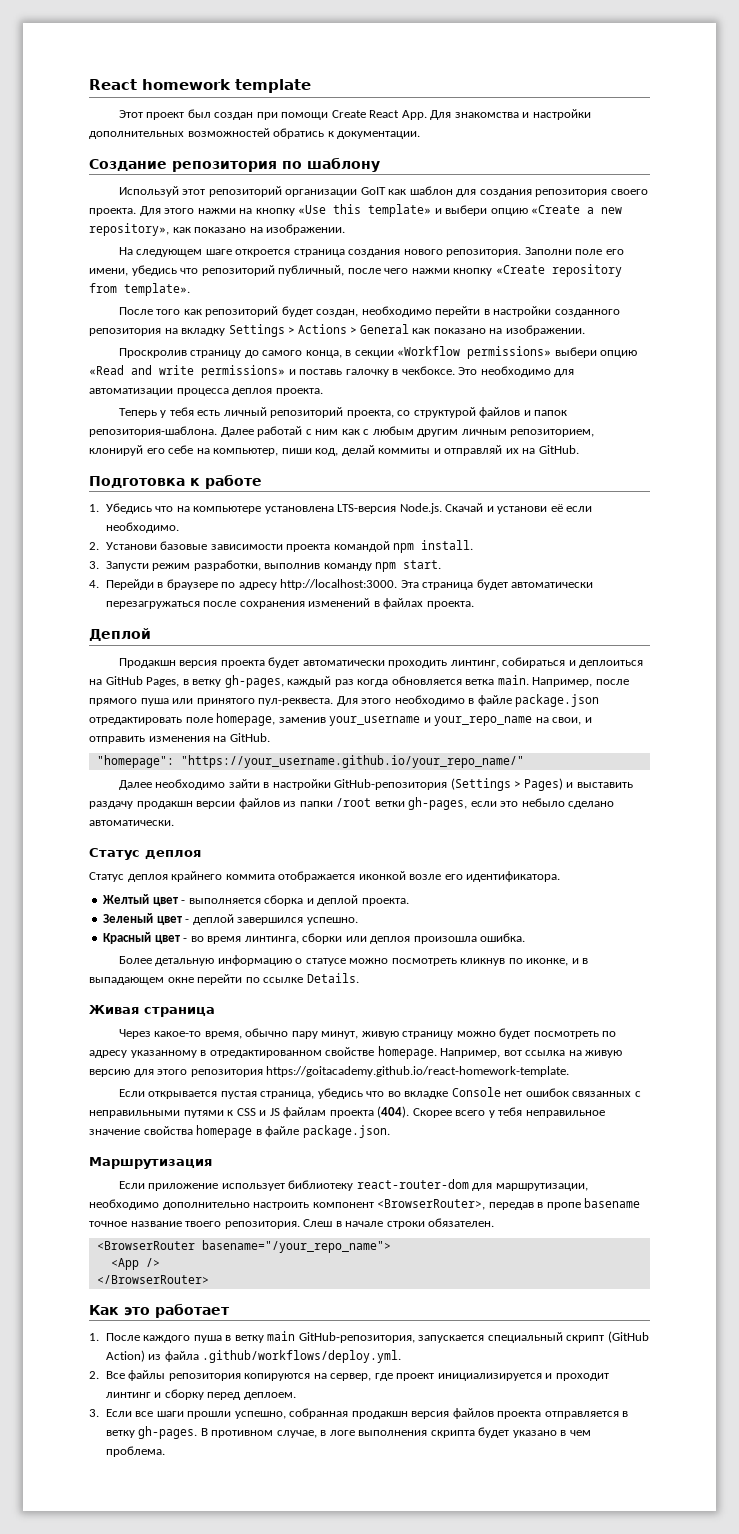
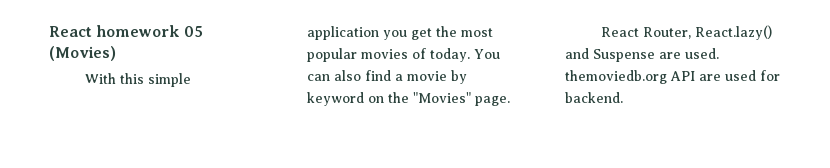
- React homework template
- Этот проект был создан при помощи Create React App. Для знакомства и настройки дополнительных возможностей обратись к документации.
- Создание репозитория по шаблону
- Используй этот репозиторий организации GoIT как шаблон для создания репозитория своего проекта. Для этого нажми на кнопку «Use this template» и выбери опцию «Create a new repository», как показано на изображении.
- На следующем шаге откроется страница создания нового репозитория. Заполни поле его имени, убедись что репозиторий публичный, после чего нажми кнопку «Create repository from template».
- После того как репозиторий будет создан, необходимо перейти в настройки созданного репозитория на вкладку Settings > Actions > General как показано на изображении.
- Проскролив страницу до самого конца, в секции «Workflow permissions» выбери опцию «Read and write permissions» и поставь галочку в чекбоксе. Это необходимо для автоматизации процесса деплоя проекта.
- Теперь у тебя есть личный репозиторий проекта, со структурой файлов и папок репозитория-шаблона. Далее работай с ним как с любым другим личным репозиторием, клонируй его себе на компьютер, пиши код, делай коммиты и отправляй их на GitHub.
- Подготовка к работе
- 1. Убедись что на компьютере установлена LTS-версия Node.js. Скачай и установи её если необходимо.
- 2. Установи базовые зависимости проекта командой npm install.
- 3. Запусти режим разработки, выполнив команду npm start.
- 4. Перейди в браузере по адресу http://localhost:3000. Эта страница будет автоматически перезагружаться после сохранения изменений в файлах проекта.
- Деплой
- Продакшн версия проекта будет автоматически проходить линтинг, собираться и деплоиться на GitHub Pages, в ветку gh-pages, каждый раз когда обновляется ветка main. Например, после прямого пуша или принятого пул-реквеста. Для этого необходимо в файле package.json отредактировать поле homepage, заменив your_username и your_repo_name на свои, и отправить изменения на GitHub.
- "homepage": "https://your_username.github.io/your_repo_name/"
- Далее необходимо зайти в настройки GitHub-репозитория (Settings > Pages) и выставить раздачу продакшн версии файлов из папки /root ветки gh-pages, если это небыло сделано автоматически.
- Статус деплоя
- Статус деплоя крайнего коммита отображается иконкой возле его идентификатора.
- Желтый цвет - выполняется сборка и деплой проекта.
- Зеленый цвет - деплой завершился успешно.
- Красный цвет - во время линтинга, сборки или деплоя произошла ошибка.
- Более детальную информацию о статусе можно посмотреть кликнув по иконке, и в выпадающем окне перейти по ссылке Details.
- Живая страница
- Через какое-то время, обычно пару минут, живую страницу можно будет посмотреть по адресу указанному в отредактированном свойстве homepage. Например, вот ссылка на живую версию для этого репозитория https://goitacademy.github.io/react-homework-template.
- Если открывается пустая страница, убедись что во вкладке Console нет ошибок связанных с неправильными путями к CSS и JS файлам проекта (404). Скорее всего у тебя неправильное значение свойства homepage в файле package.json.
- Маршрутизация
- Если приложение использует библиотеку react-router-dom для маршрутизации, необходимо дополнительно настроить компонент <BrowserRouter>, передав в пропе basename точное название твоего репозитория. Слеш в начале строки обязателен.
- <BrowserRouter basename="/your_repo_name">
- <App />
- </BrowserRouter>
- Как это работает
- 1. После каждого пуша в ветку main GitHub-репозитория, запускается специальный скрипт (GitHub Action) из файла .github/workflows/deploy.yml.
- 2. Все файлы репозитория копируются на сервер, где проект инициализируется и проходит линтинг и сборку перед деплоем.
- 3. Если все шаги прошли успешно, собранная продакшн версия файлов проекта отправляется в ветку gh-pages. В противном случае, в логе выполнения скрипта будет указано в чем проблема.
+ React homework 05 (Movies)
+ With this simple application you get the most popular movies of today. You can also find a movie by keyword on the "Movies" page.
+ React Router, React.lazy() and Suspense are used. themoviedb.org API are used for backend.

